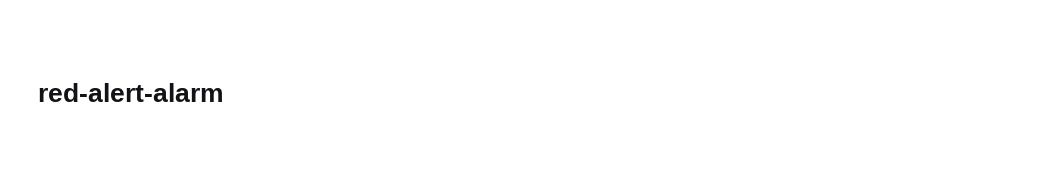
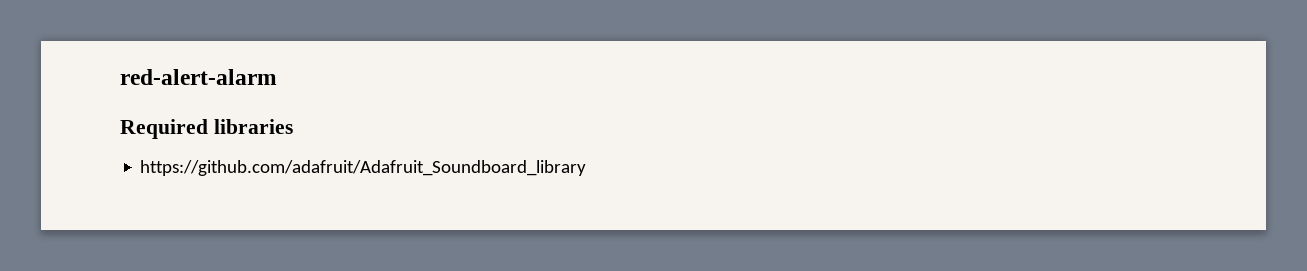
+ Required libraries
+ https://github.com/adafruit/Adafruit_Soundboard_library

